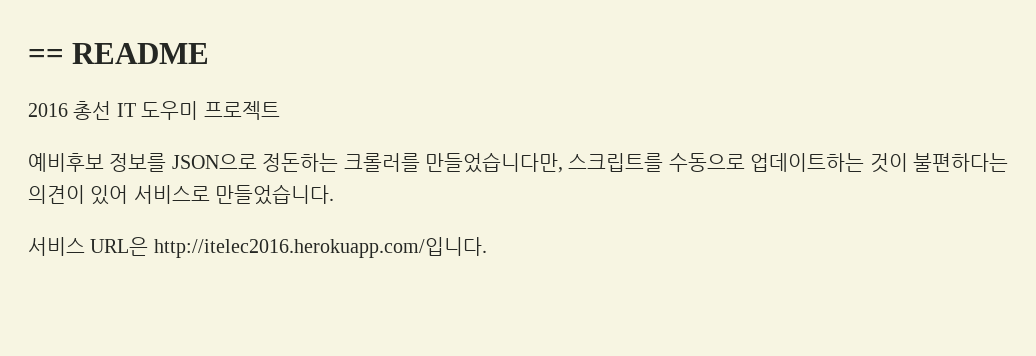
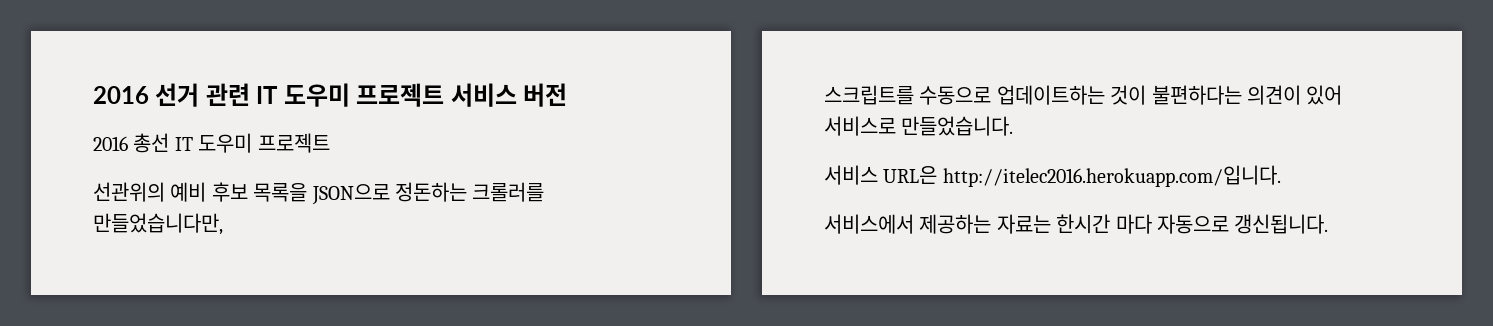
- == README
+ 2016 선거 관련 IT 도우미 프로젝트 서비스 버전
- 예비후보 정보를 JSON으로 정돈하는 크롤러를 만들었습니다만, 스크립트를 수동으로 업데이트하는 것이 불편하다는 의견이 있어 서비스로 만들었습니다.
+ 선관위의 예비 후보 목록을 JSON으로 정돈하는 크롤러를 만들었습니다만,
+ 스크립트를 수동으로 업데이트하는 것이 불편하다는 의견이 있어 서비스로 만들었습니다.
+ 서비스에서 제공하는 자료는 한시간 마다 자동으로 갱신됩니다.

